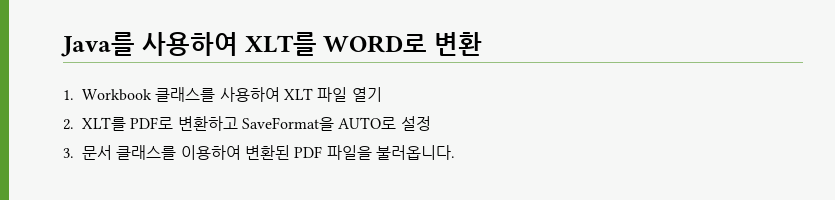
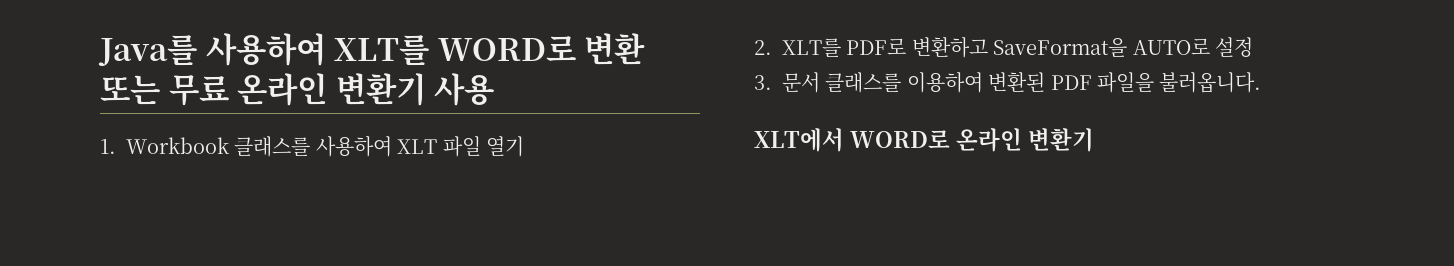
- Java를 사용하여 XLT를 WORD로 변환
+ Java를 사용하여 XLT를 WORD로 변환 또는 무료 온라인 변환기 사용
+ XLT에서 WORD로 온라인 변환기

